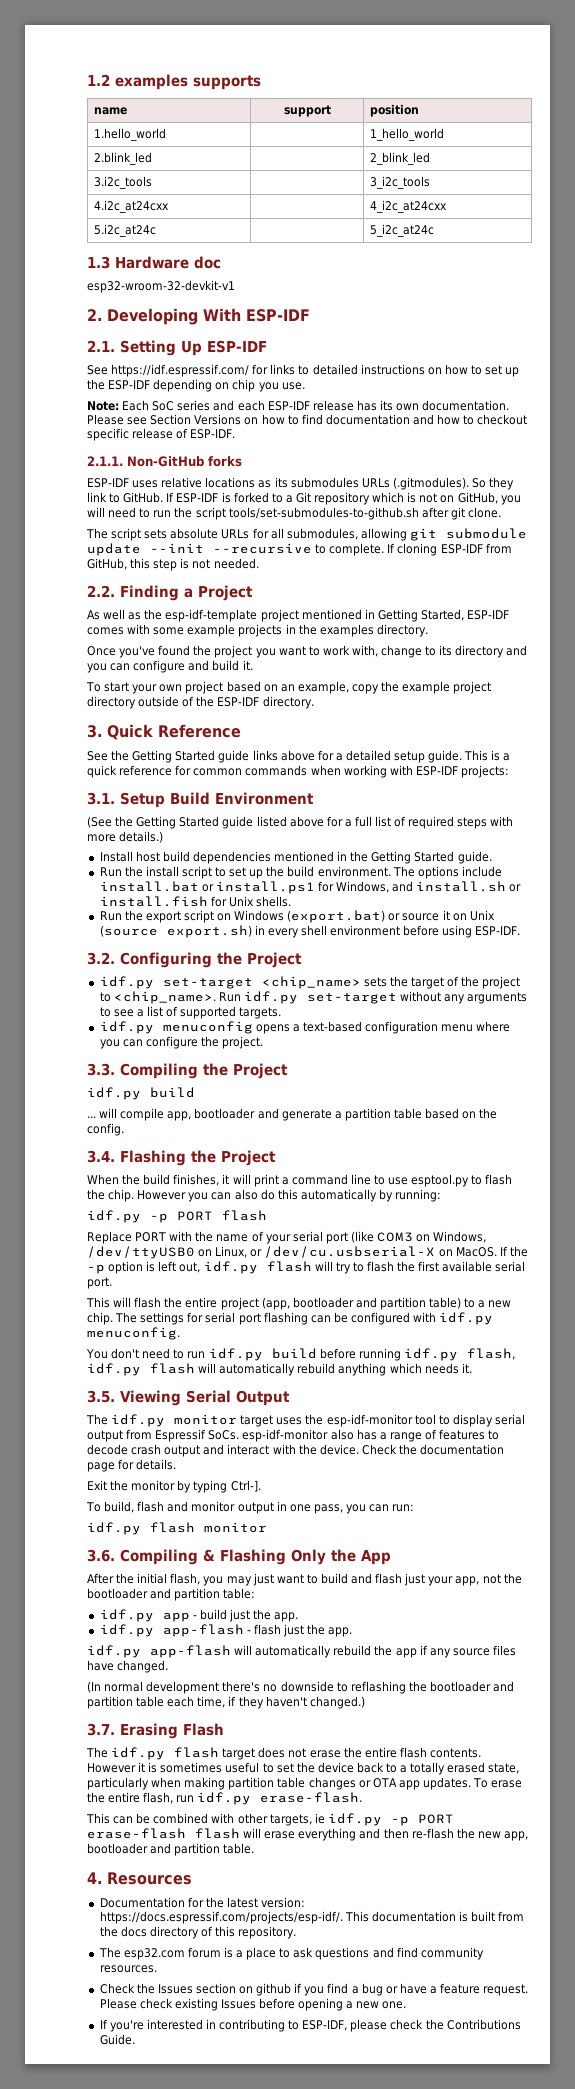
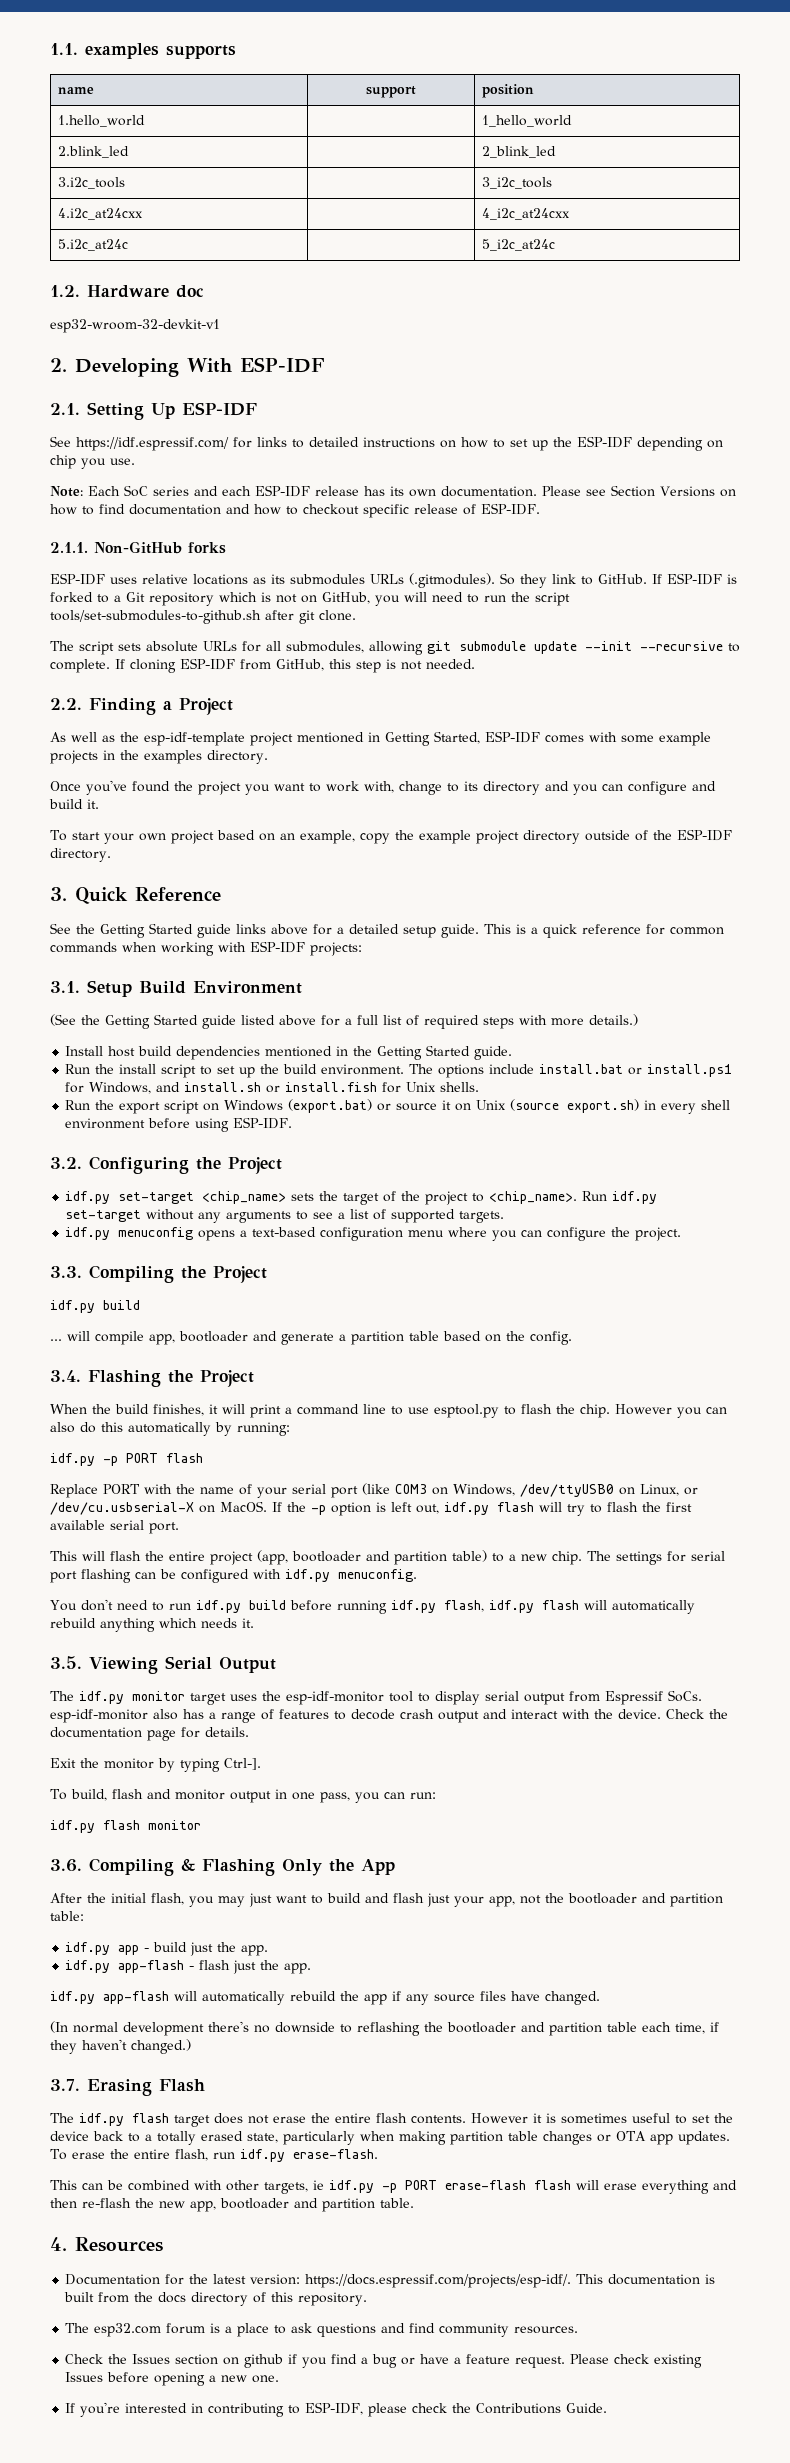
- 1.2 examples supports
+ 1.1. examples supports
- 1.3 Hardware doc
+ 1.2. Hardware doc

